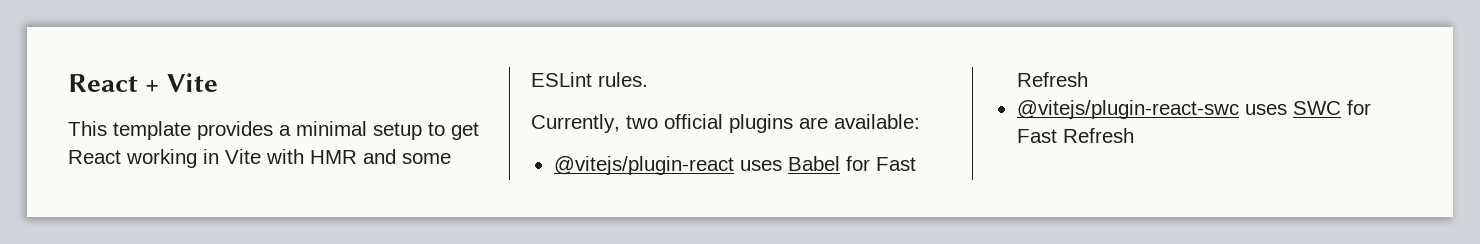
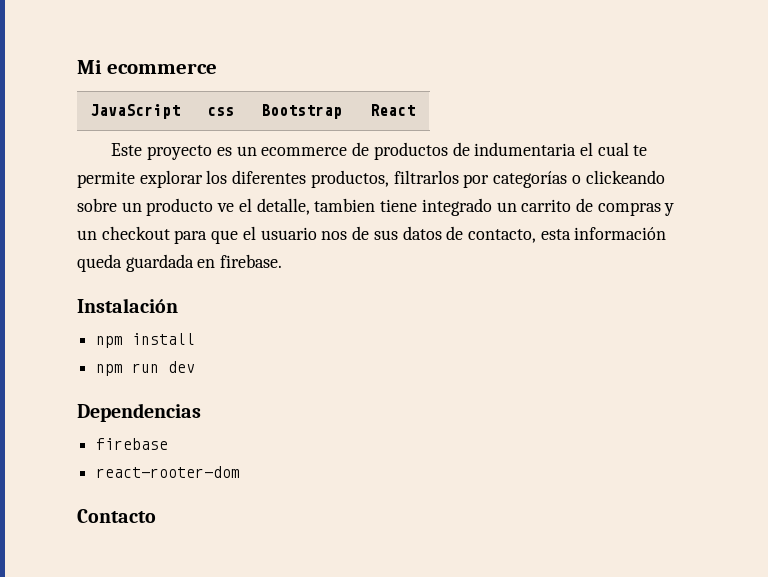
- React + Vite
- This template provides a minimal setup to get React working in Vite with HMR and some ESLint rules.
- Currently, two official plugins are available:
- @vitejs/plugin-react uses Babel for Fast Refresh
- @vitejs/plugin-react-swc uses SWC for Fast Refresh
+ Mi ecommerce
+ JavaScript | css | Bootstrap | React
+ Este proyecto es un ecommerce de productos de indumentaria el cual te permite explorar los diferentes productos, filtrarlos por categorías o clickeando sobre un producto ve el detalle, tambien tiene integrado un carrito de compras y un checkout para que el usuario nos de sus datos de contacto, esta información queda guardada en firebase.
+ Instalación
+ npm install
+ npm run dev
+ Dependencias
+ firebase
+ react-rooter-dom
+ Contacto

